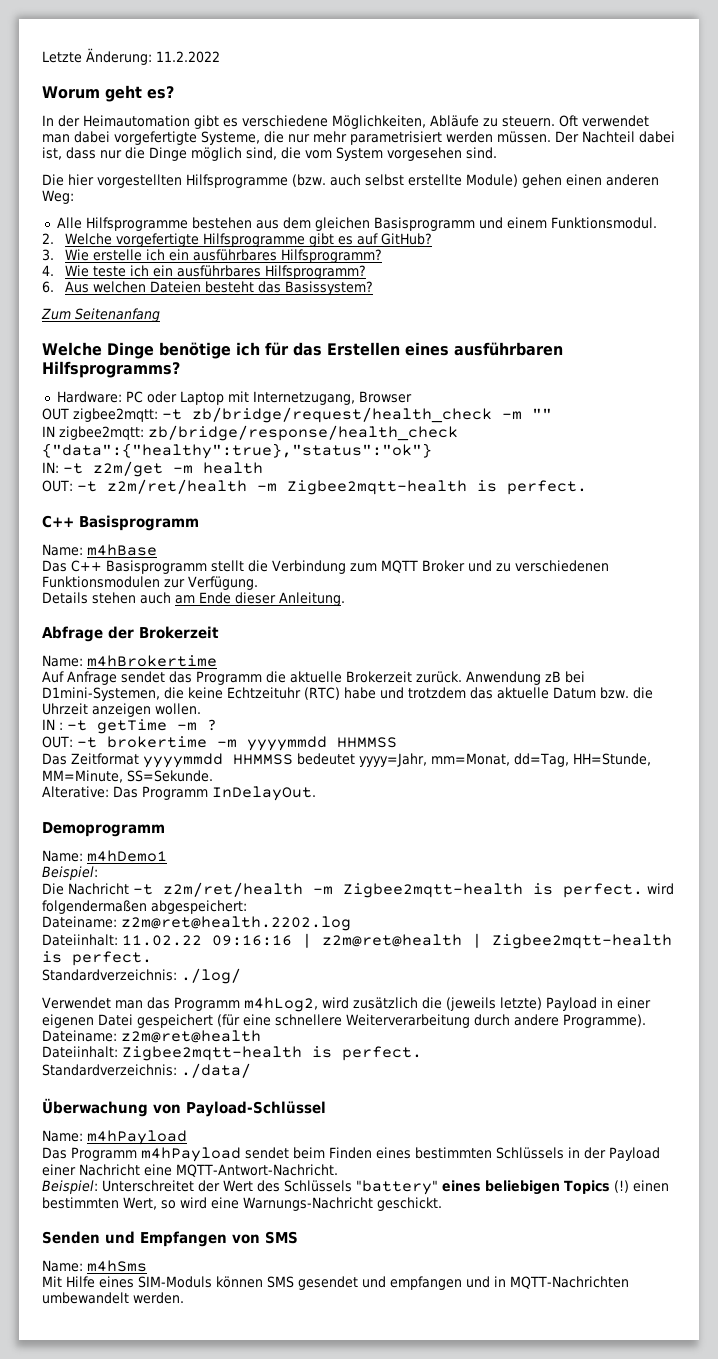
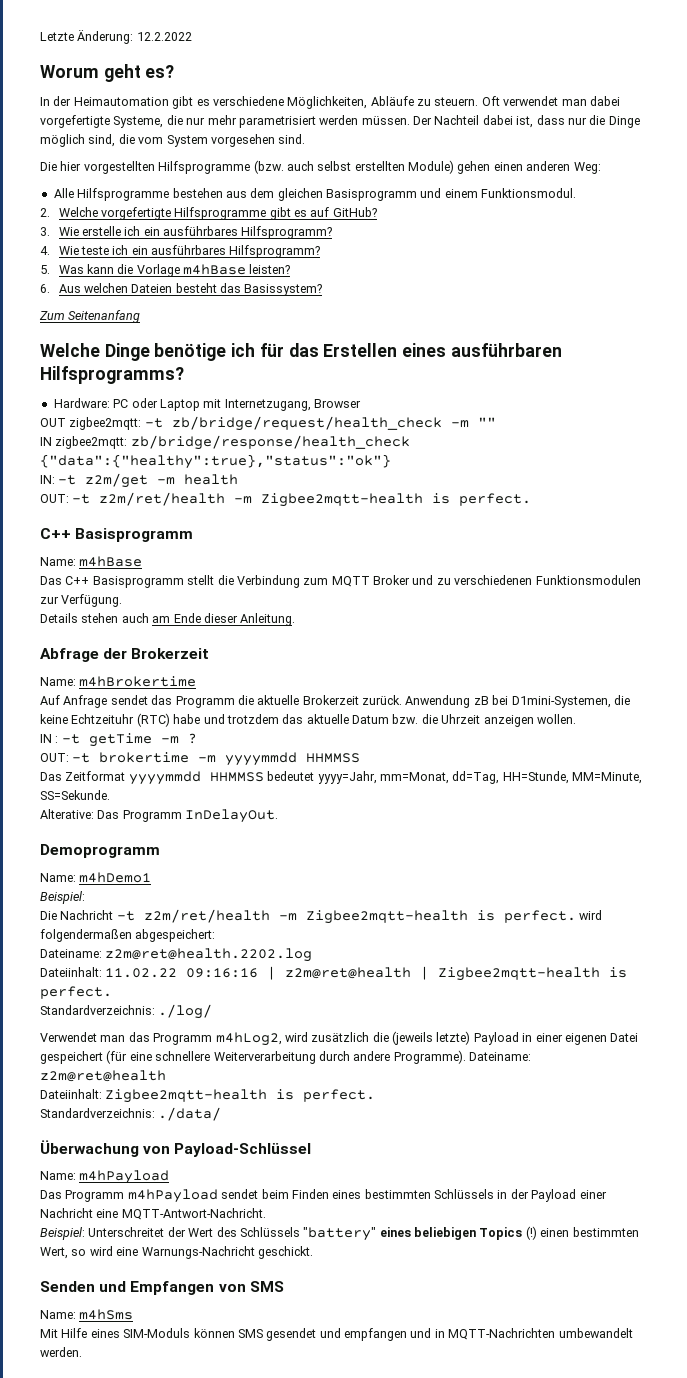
- Letzte Änderung: 11.2.2022
+ Letzte Änderung: 12.2.2022
- Die hier vorgestellten Hilfsprogramme (bzw. auch selbst erstellte Module) gehen einen anderen Weg:
+ Die hier vorgestellten Hilfsprogramme (bzw. auch selbst erstellten Module) gehen einen anderen Weg:
+ 5. Was kann die Vorlage m4hBase leisten?

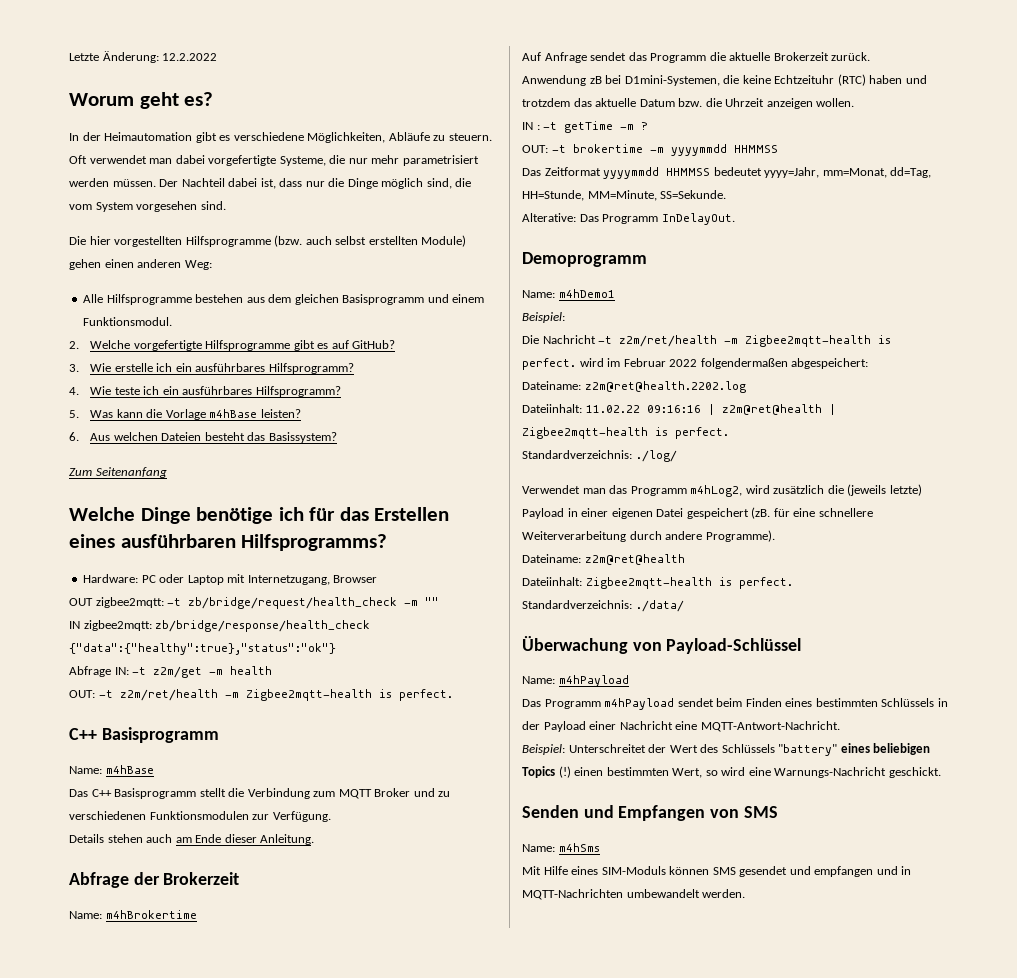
- IN: -t z2m/get -m health
+ Abfrage IN: -t z2m/get -m health
- Auf Anfrage sendet das Programm die aktuelle Brokerzeit zurück. Anwendung zB bei D1mini-Systemen, die keine Echtzeituhr (RTC) habe und trotzdem das aktuelle Datum bzw. die Uhrzeit anzeigen wollen.
+ Auf Anfrage sendet das Programm die aktuelle Brokerzeit zurück.
+ Anwendung zB bei D1mini-Systemen, die keine Echtzeituhr (RTC) haben und trotzdem das aktuelle Datum bzw. die Uhrzeit anzeigen wollen.
- Die Nachricht -t z2m/ret/health -m Zigbee2mqtt-health is perfect. wird folgendermaßen abgespeichert:
+ Die Nachricht -t z2m/ret/health -m Zigbee2mqtt-health is perfect. wird im Februar 2022 folgendermaßen abgespeichert:
- Verwendet man das Programm m4hLog2, wird zusätzlich die (jeweils letzte) Payload in einer eigenen Datei gespeichert (für eine schnellere Weiterverarbeitung durch andere Programme). Dateiname: z2m@ret@health
+ Verwendet man das Programm m4hLog2, wird zusätzlich die (jeweils letzte) Payload in einer eigenen Datei gespeichert (zB. für eine schnellere Weiterverarbeitung durch andere Programme).
+ Dateiname: z2m@ret@health

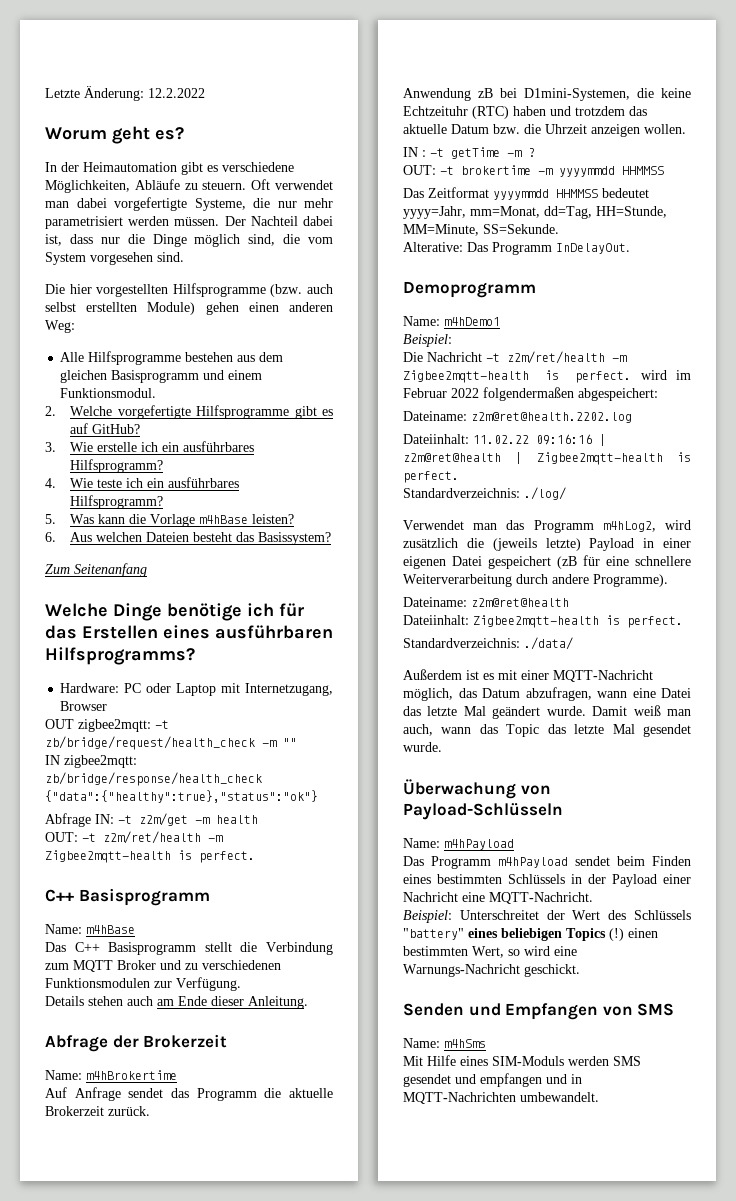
- Verwendet man das Programm m4hLog2, wird zusätzlich die (jeweils letzte) Payload in einer eigenen Datei gespeichert (zB. für eine schnellere Weiterverarbeitung durch andere Programme).
+ Verwendet man das Programm m4hLog2, wird zusätzlich die (jeweils letzte) Payload in einer eigenen Datei gespeichert (zB für eine schnellere Weiterverarbeitung durch andere Programme).
+ Außerdem ist es mit einer MQTT-Nachricht möglich, das Datum abzufragen, wann eine Datei das letzte Mal geändert wurde. Damit weiß man auch, wann das Topic das letzte Mal gesendet wurde.
- Überwachung von Payload-Schlüssel
+ Überwachung von Payload-Schlüsseln
- Das Programm m4hPayload sendet beim Finden eines bestimmten Schlüssels in der Payload einer Nachricht eine MQTT-Antwort-Nachricht.
+ Das Programm m4hPayload sendet beim Finden eines bestimmten Schlüssels in der Payload einer Nachricht eine MQTT-Nachricht.
- Mit Hilfe eines SIM-Moduls können SMS gesendet und empfangen und in MQTT-Nachrichten umbewandelt werden.
+ Mit Hilfe eines SIM-Moduls werden SMS gesendet und empfangen und in MQTT-Nachrichten umbewandelt.

